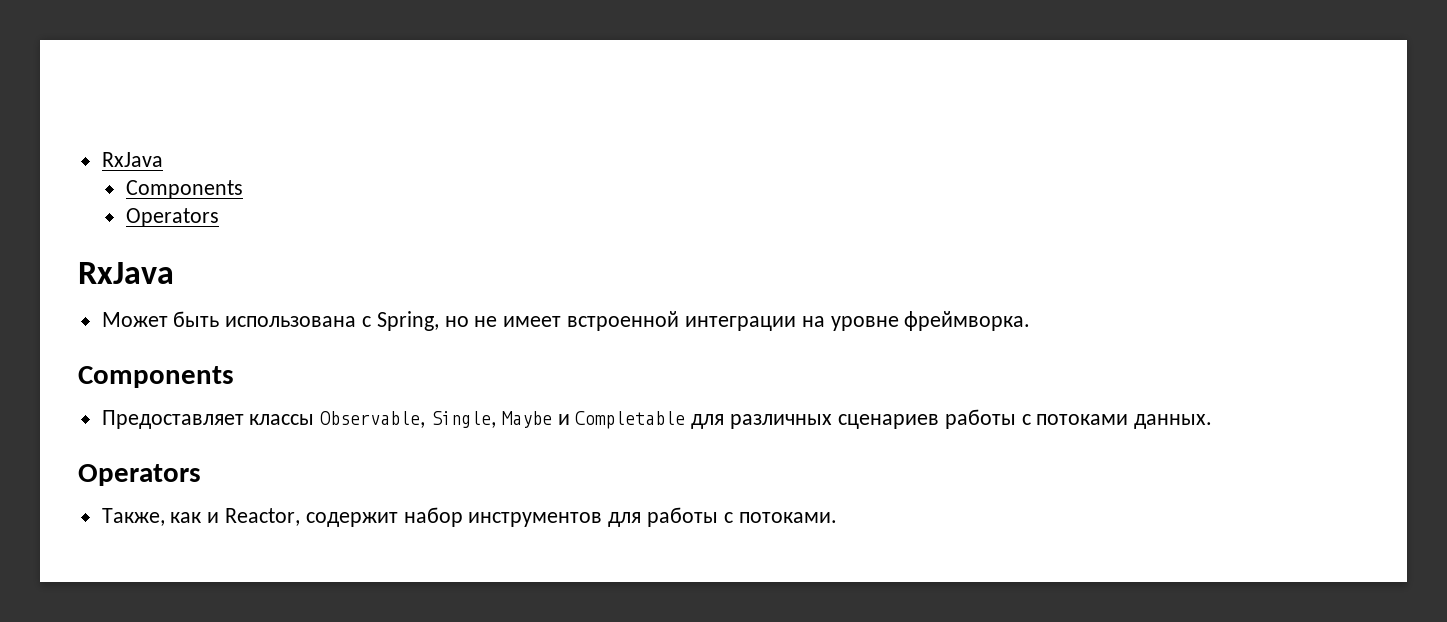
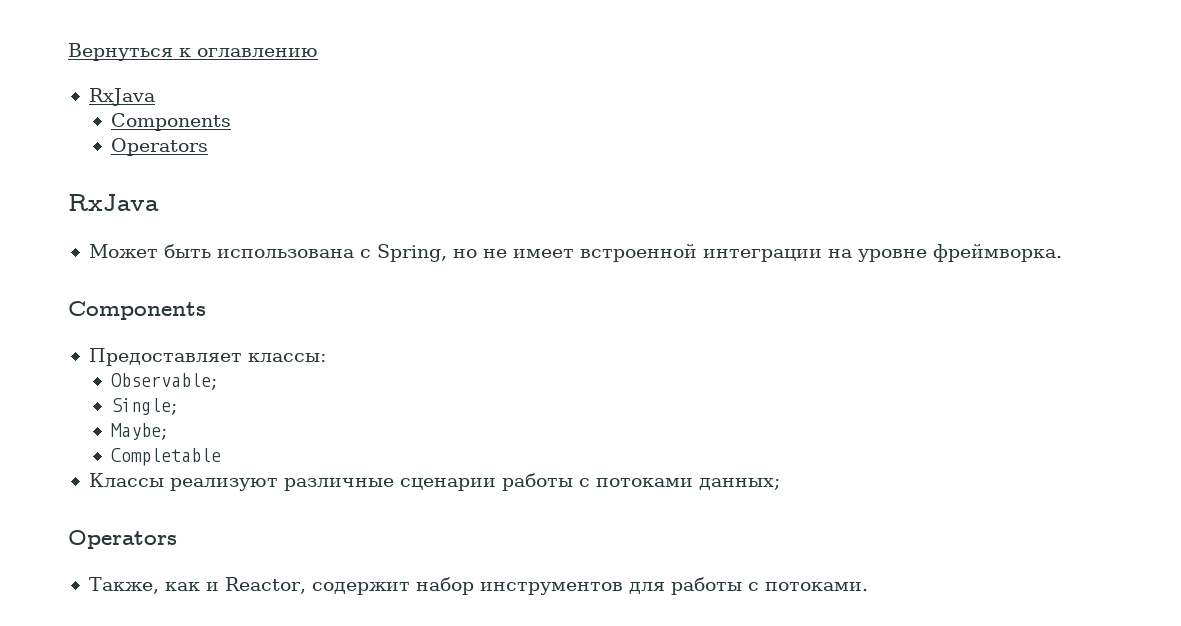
+ Вернуться к оглавлению
- Предоставляет классы Observable, Single, Maybe и Completable для различных сценариев работы с потоками данных.
+ Предоставляет классы:
+ Observable;
+ Single;
+ Maybe;
+ Completable
+ Классы реализуют различные сценарии работы с потоками данных;

